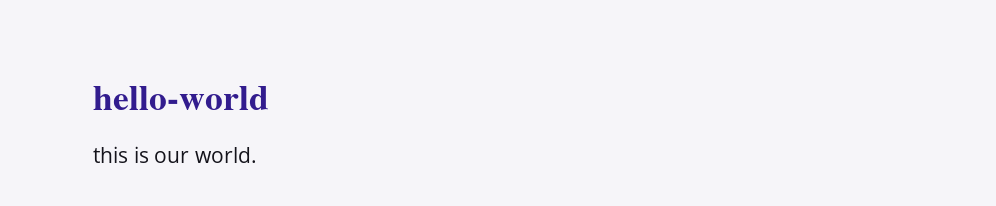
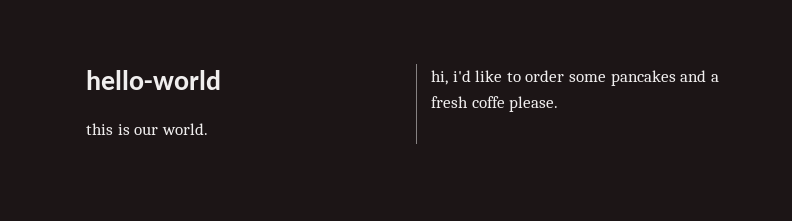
+ hi, i'd like to order some pancakes and a fresh coffe please.

